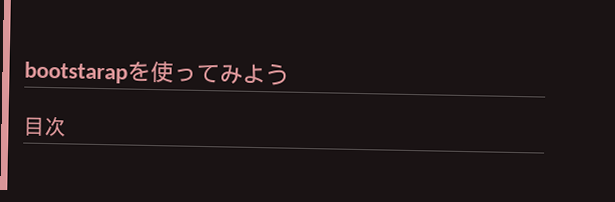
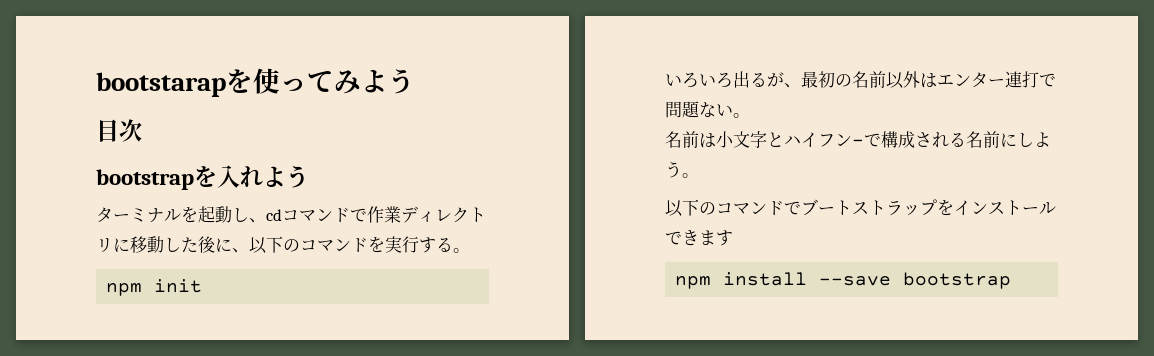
+ bootstrapを入れよう
+ ターミナルを起動し、cdコマンドで作業ディレクトリに移動した後に、以下のコマンドを実行する。
+ npm init
+ いろいろ出るが、最初の名前以外はエンター連打で問題ない。
+ 名前は小文字とハイフン-で構成される名前にしよう。
+ 以下のコマンドでブートストラップをインストールできます
+ npm install --save bootstrap

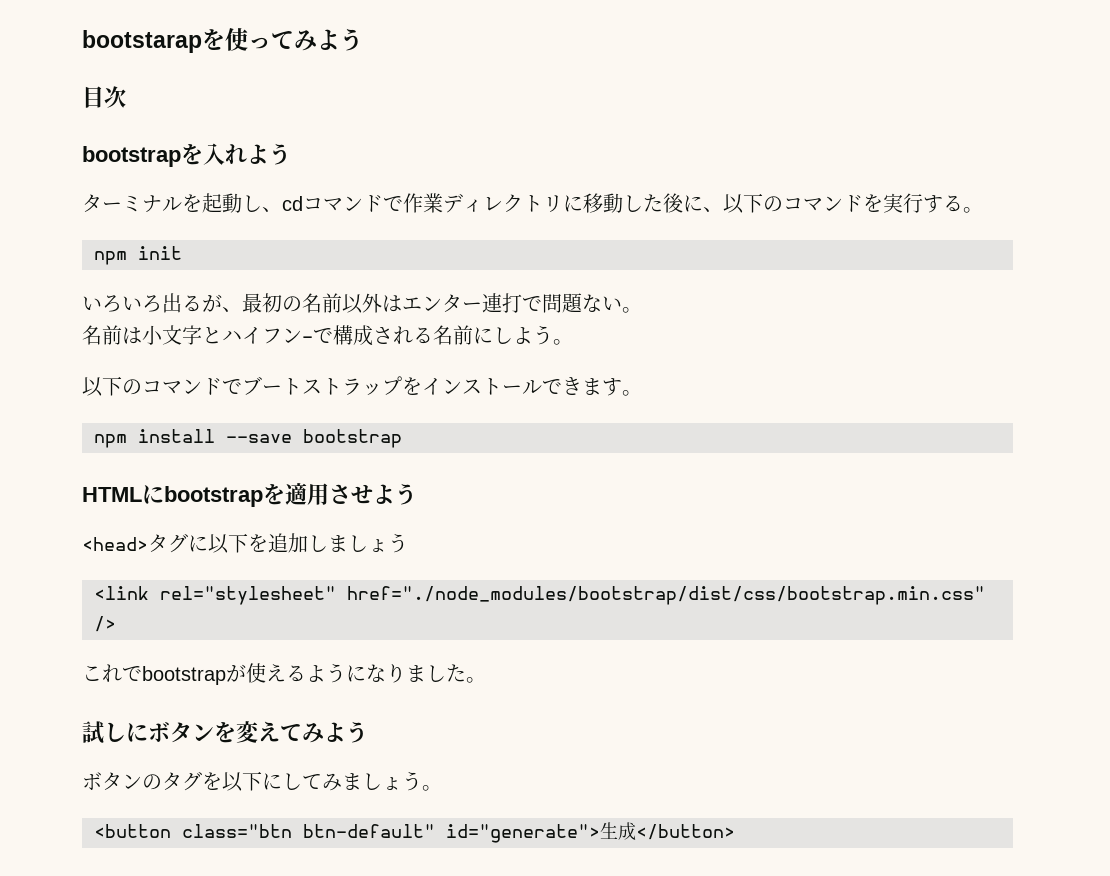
- 以下のコマンドでブートストラップをインストールできます
+ 以下のコマンドでブートストラップをインストールできます。
+ HTMLにbootstrapを適用させよう
+ <head>タグに以下を追加しましょう
+ <link rel="stylesheet" href="./node_modules/bootstrap/dist/css/bootstrap.min.css" />
+ これでbootstrapが使えるようになりました。
+ 試しにボタンを変えてみよう
+ ボタンのタグを以下にしてみましょう。
+ <button class="btn btn-default" id="generate">生成</button>

